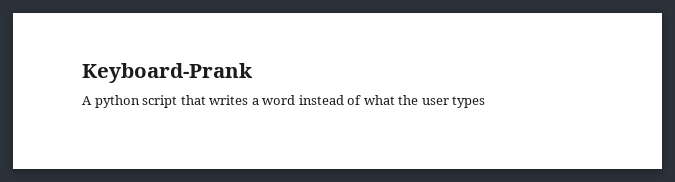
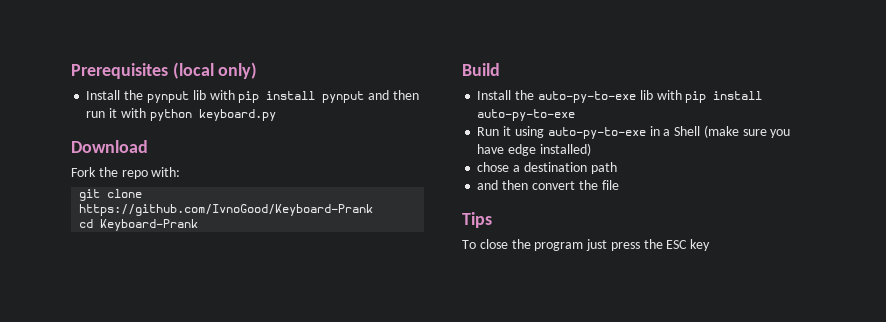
- Keyboard-Prank
- A python script that writes a word instead of what the user types
+ Prerequisites (local only)
+ Install the pynput lib with pip install pynput and then run it with python keyboard.py
+ Download
+ Fork the repo with:
+ git clone https://github.com/IvnoGood/Keyboard-Prank
+ cd Keyboard-Prank
+ Build
+ Install the auto-py-to-exe lib with pip install auto-py-to-exe
+ Run it using auto-py-to-exe in a Shell (make sure you have edge installed)
+ chose a destination path
+ and then convert the file
+ Tips
+ To close the program just press the ESC key

